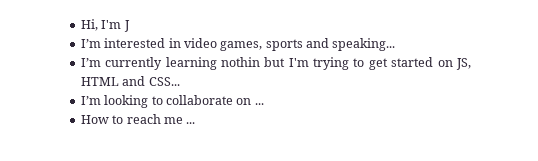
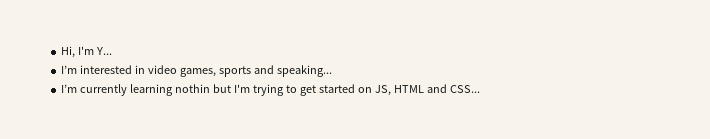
- Hi, I'm J
+ Hi, I'm Y...
- I’m looking to collaborate on ...
- How to reach me ...

